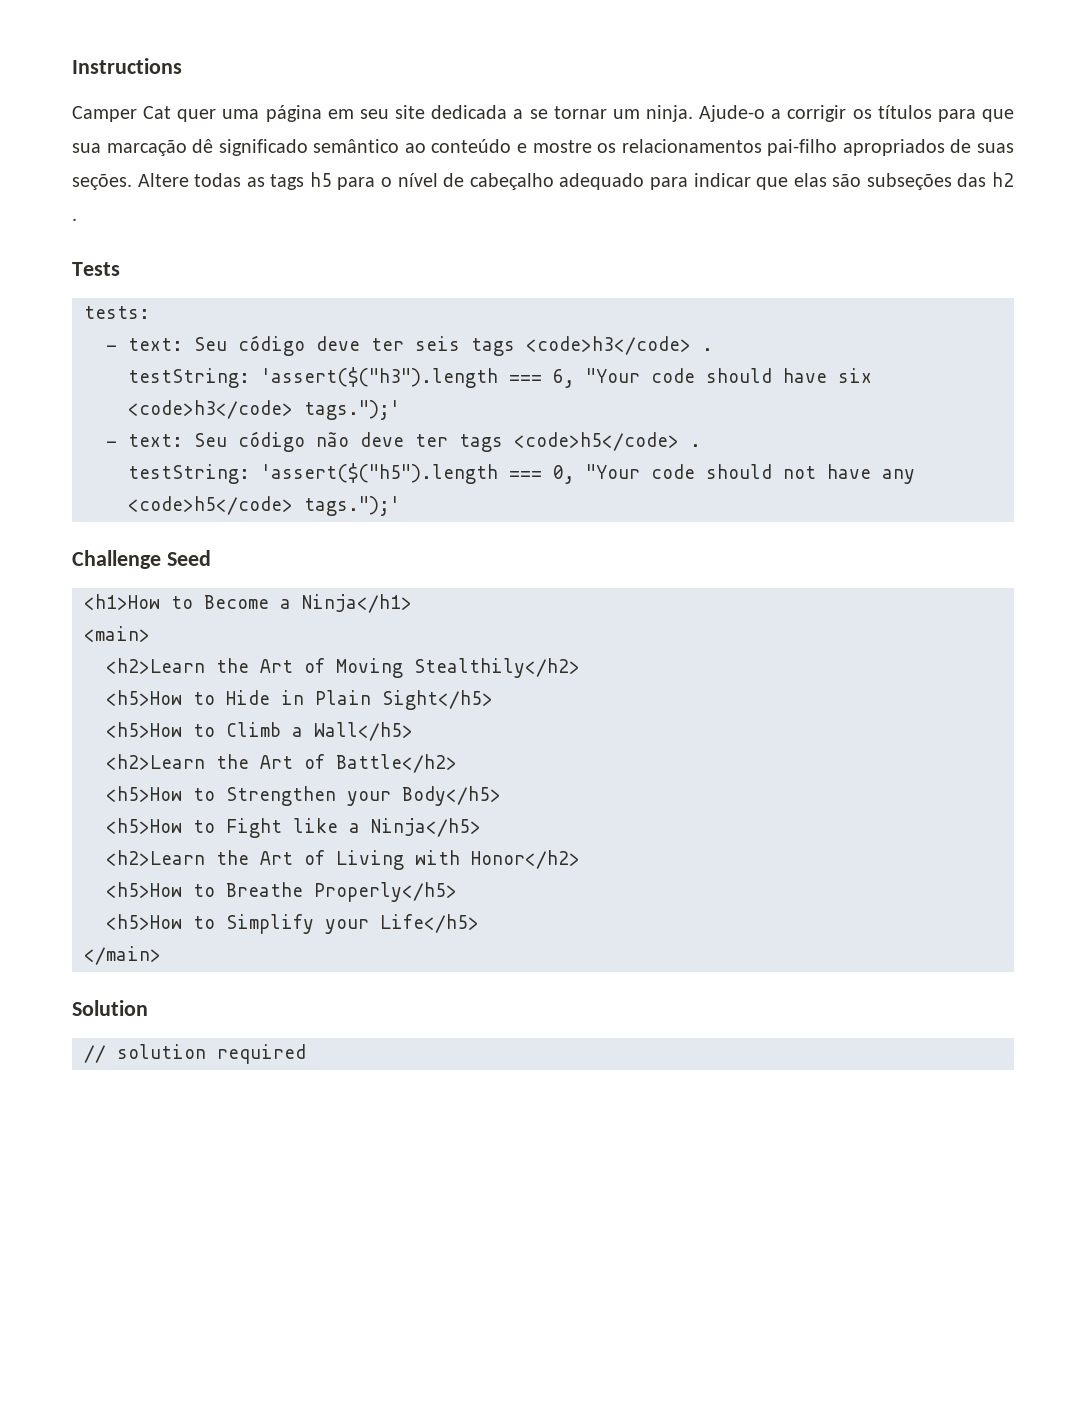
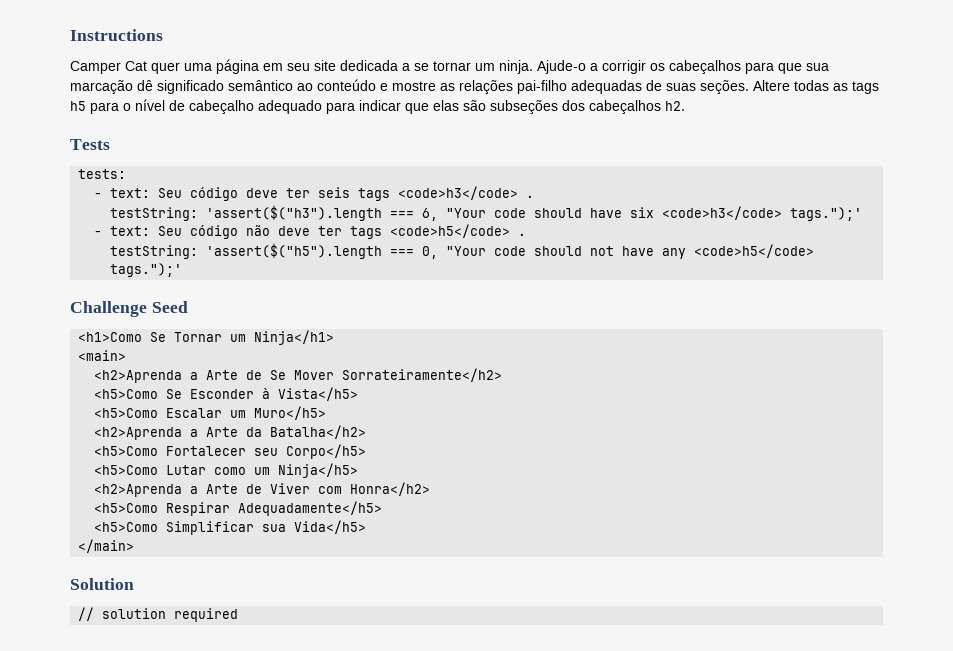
- Ajude-o a corrigir os títulos para que sua marcação dê significado semântico ao conteúdo e mostre os relacionamentos pai-filho apropriados de suas seções.
+ Ajude-o a corrigir os cabeçalhos para que sua marcação dê significado semântico ao conteúdo e mostre as relações pai-filho adequadas de suas seções.
- Altere todas as tags h5 para o nível de cabeçalho adequado para indicar que elas são subseções das h2 .
+ Altere todas as tags h5 para o nível de cabeçalho adequado para indicar que elas são subseções dos cabeçalhos h2.
- <h1>How to Become a Ninja</h1>
+ <h1>Como Se Tornar um Ninja</h1>
  <main>
- <h2>Learn the Art of Moving Stealthily</h2>
- <h5>How to Hide in Plain Sight</h5>
- <h5>How to Climb a Wall</h5>
- <h2>Learn the Art of Battle</h2>
- <h5>How to Strengthen your Body</h5>
- <h5>How to Fight like a Ninja</h5>
- <h2>Learn the Art of Living with Honor</h2>
- <h5>How to Breathe Properly</h5>
- <h5>How to Simplify your Life</h5>
+ <h2>Aprenda a Arte de Se Mover Sorrateiramente</h2>
+ <h5>Como Se Esconder à Vista</h5>
+ <h5>Como Escalar um Muro</h5>
+ <h2>Aprenda a Arte da Batalha</h2>
+ <h5>Como Fortalecer seu Corpo</h5>
+ <h5>Como Lutar como um Ninja</h5>
+ <h2>Aprenda a Arte de Viver com Honra</h2>
+ <h5>Como Respirar Adequadamente</h5>
+ <h5>Como Simplificar sua Vida</h5>

